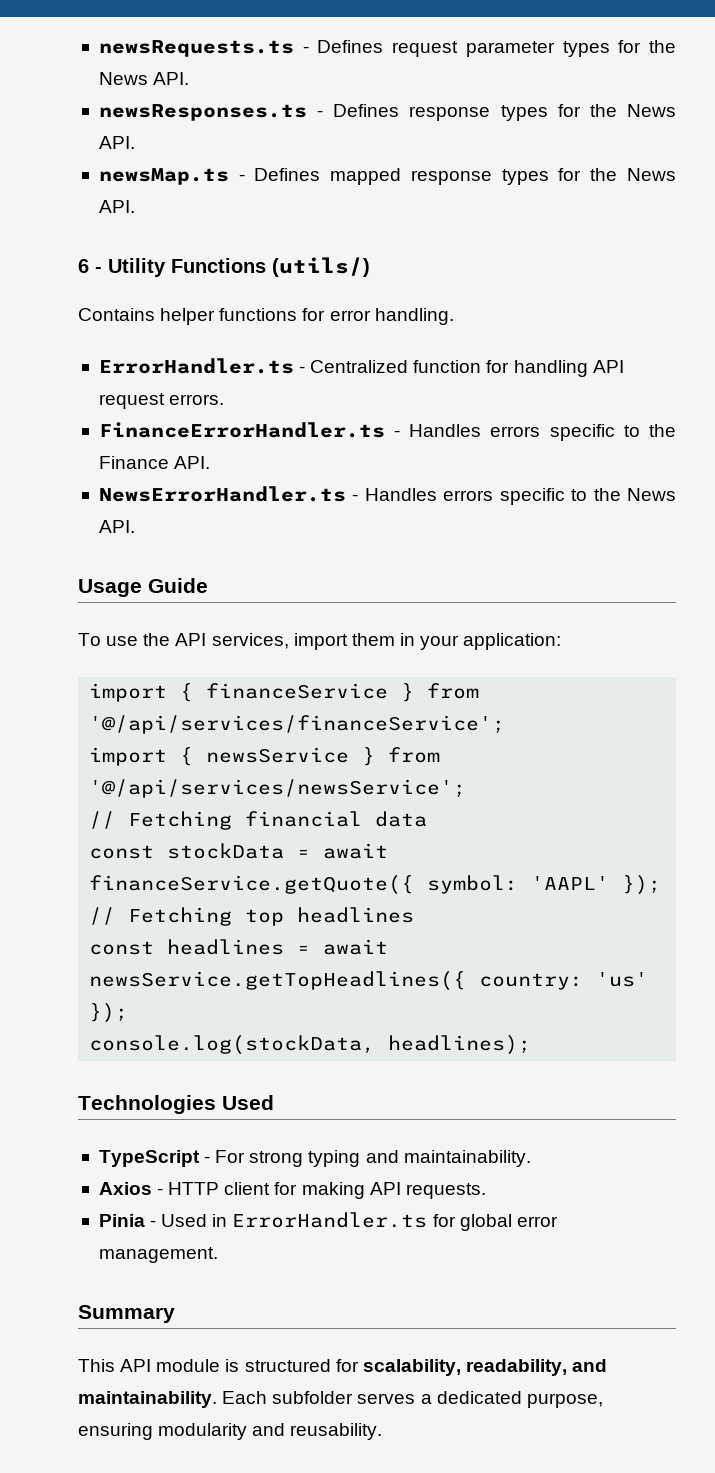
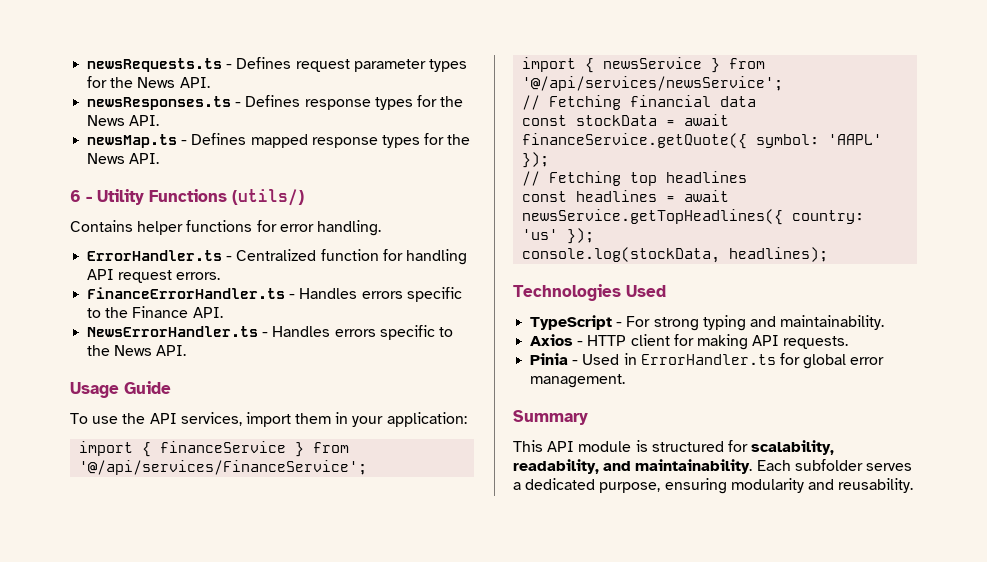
- import { financeService } from '@/api/services/financeService';
+ import { financeService } from '@/api/services/FinanceService';

